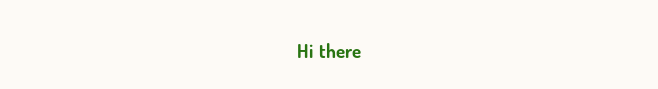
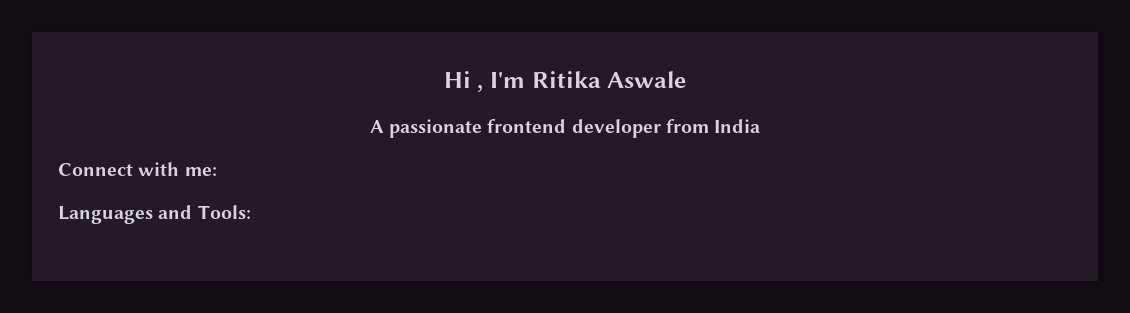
- Hi there
+ Hi , I'm Ritika Aswale
+ A passionate frontend developer from India
+ Connect with me:
+ Languages and Tools:

